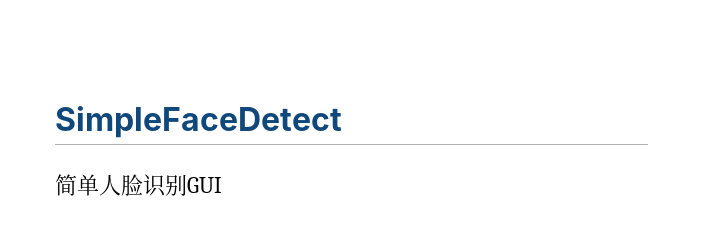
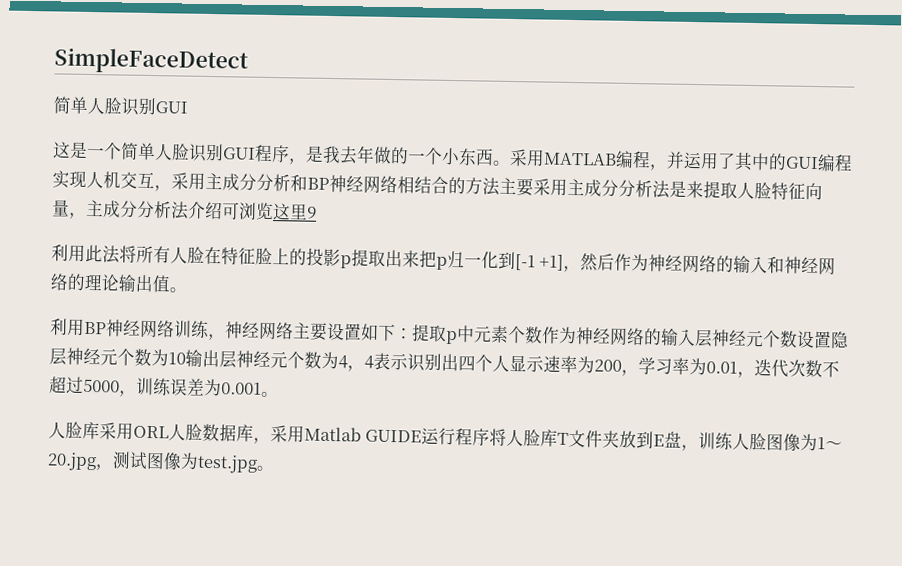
+ 这是一个简单人脸识别GUI程序，是我去年做的一个小东西。采用MATLAB编程，并运用了其中的GUI编程实现人机交互，采用主成分分析和BP神经网络相结合的方法主要采用主成分分析法是来提取人脸特征向量，主成分分析法介绍可浏览这里9
+ 利用此法将所有人脸在特征脸上的投影p提取出来把p归一化到[-1 +1]，然后作为神经网络的输入和神经网络的理论输出值。
+ 利用BP神经网络训练，神经网络主要设置如下：提取p中元素个数作为神经网络的输入层神经元个数设置隐层神经元个数为10输出层神经元个数为4，4表示识别出四个人显示速率为200，学习率为0.01，迭代次数不超过5000，训练误差为0.001。
+ 人脸库采用ORL人脸数据库，采用Matlab GUIDE运行程序将人脸库T文件夹放到E盘，训练人脸图像为1～20.jpg，测试图像为test.jpg。

